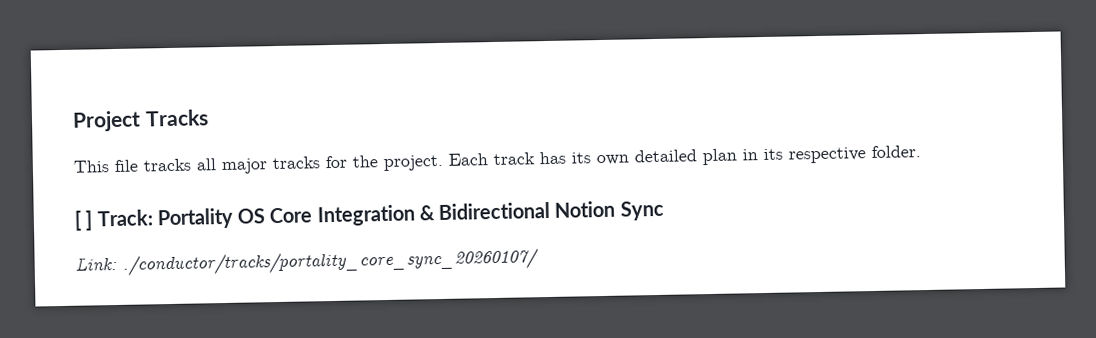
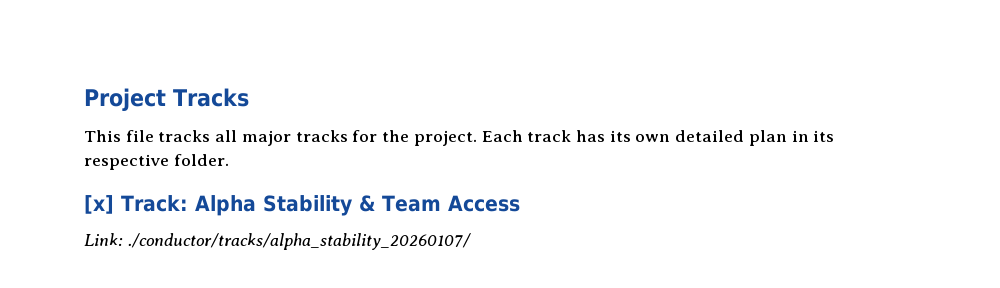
- [ ] Track: Portality OS Core Integration & Bidirectional Notion Sync
+ [x] Track: Alpha Stability & Team Access
- Link: ./conductor/tracks/portality_core_sync_20260107/
+ Link: ./conductor/tracks/alpha_stability_20260107/

